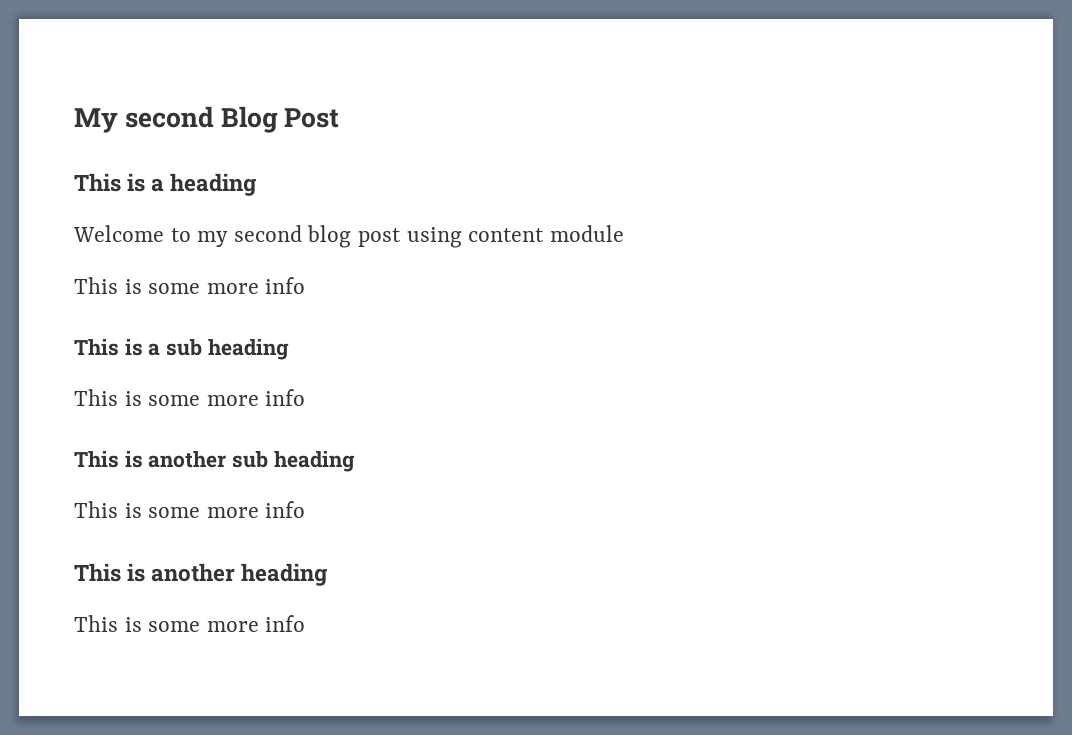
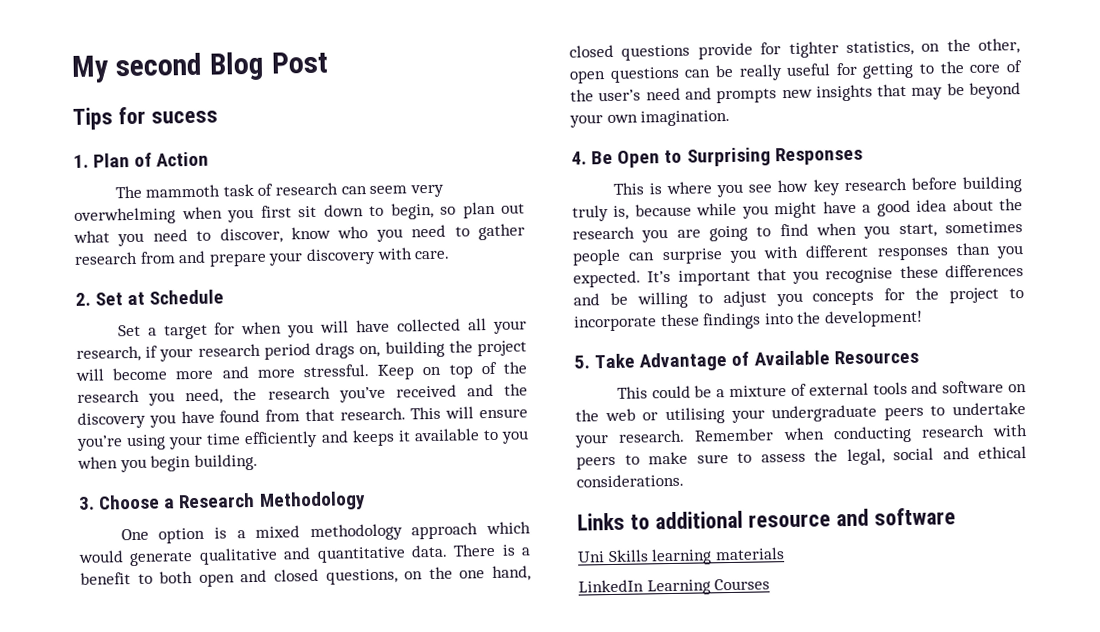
- This is a heading
- Welcome to my second blog post using content module
- This is some more info
- This is a sub heading
- This is some more info
- This is another sub heading
- This is some more info
- This is another heading
- This is some more info
+ Tips for sucess
+ 1. Plan of Action
+ The mammoth task of research can seem very overwhelming when you first sit down to begin, so plan out what you need to discover, know who you need to gather research from and prepare your discovery with care.
+ 2. Set at Schedule
+ Set a target for when you will have collected all your research, if your research period drags on, building the project will become more and more stressful. Keep on top of the research you need, the research you’ve received and the discovery you have found from that research. This will ensure you’re using your time efficiently and keeps it available to you when you begin building.
+ 3. Choose a Research Methodology
+ One option is a mixed methodology approach which would generate qualitative and quantitative data. There is a benefit to both open and closed questions, on the one hand, closed questions provide for tighter statistics, on the other, open questions can be really useful for getting to the core of the user’s need and prompts new insights that may be beyond your own imagination.
+ 4. Be Open to Surprising Responses
+ This is where you see how key research before building truly is, because while you might have a good idea about the research you are going to find when you start, sometimes people can surprise you with different responses than you expected. It’s important that you recognise these differences and be willing to adjust you concepts for the project to incorporate these findings into the development!
+ 5. Take Advantage of Available Resources
+ This could be a mixture of external tools and software on the web or utilising your undergraduate peers to undertake your research. Remember when conducting research with peers to make sure to assess the legal, social and ethical considerations.
+ Links to additional resource and software
+ Uni Skills learning materials
+ LinkedIn Learning Courses

